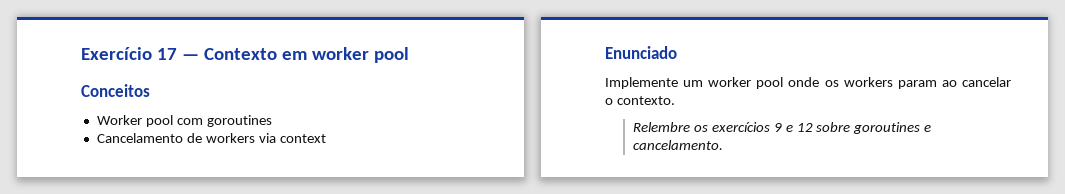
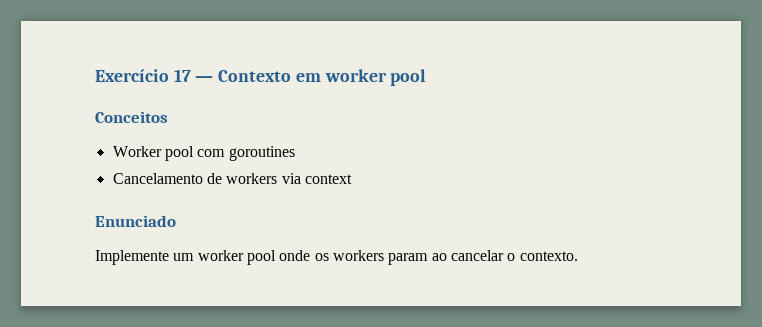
- Relembre os exercícios 9 e 12 sobre goroutines e cancelamento.

